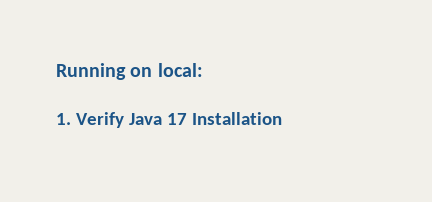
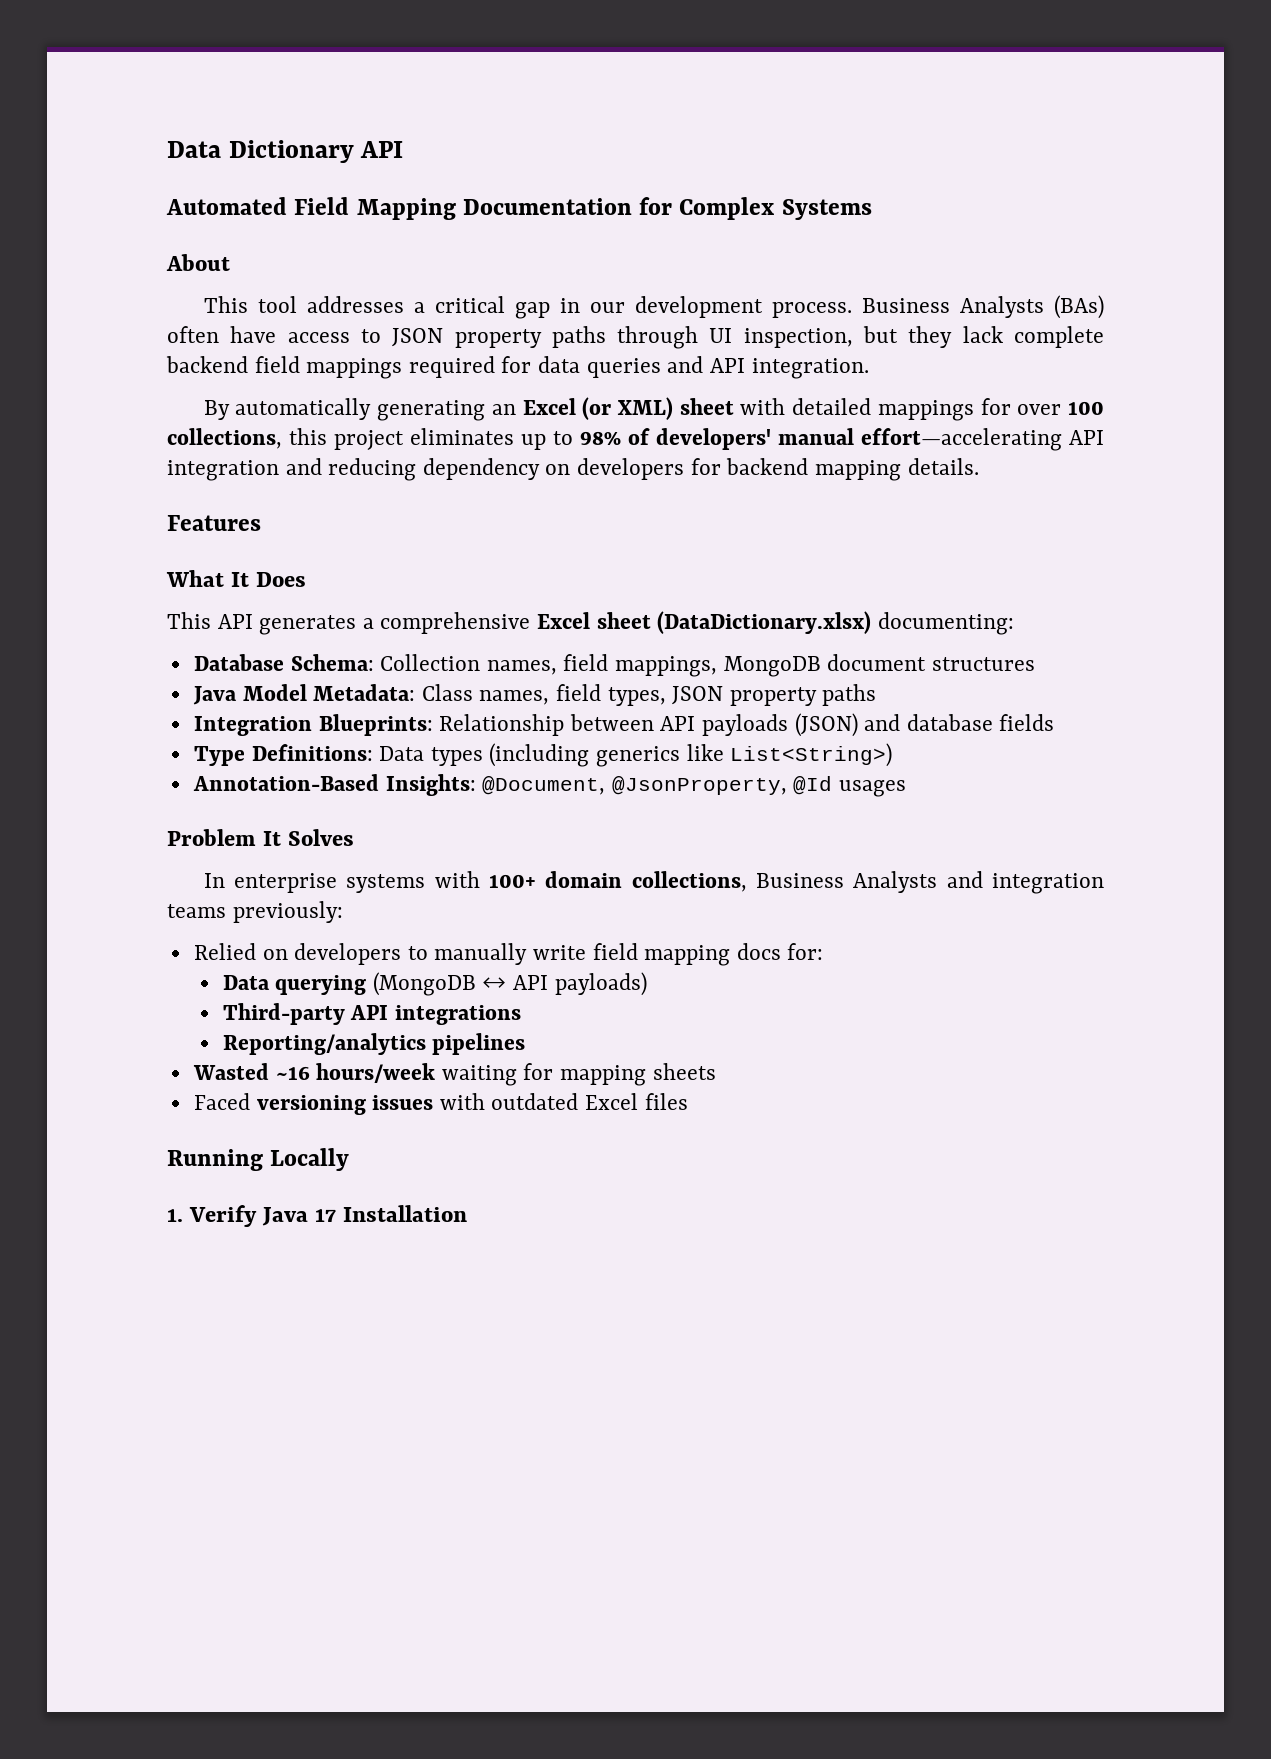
- Running on local:
+ Data Dictionary API
+ Automated Field Mapping Documentation for Complex Systems
+ About
+ This tool addresses a critical gap in our development process. Business Analysts (BAs) often have access to JSON property paths through UI inspection, but they lack complete backend field mappings required for data queries and API integration.
+ By automatically generating an Excel (or XML) sheet with detailed mappings for over 100 collections, this project eliminates up to 98% of developers' manual effort—accelerating API integration and reducing dependency on developers for backend mapping details.
+ Features
+ What It Does
+ This API generates a comprehensive Excel sheet (DataDictionary.xlsx) documenting:
+ Database Schema: Collection names, field mappings, MongoDB document structures
+ Java Model Metadata: Class names, field types, JSON property paths
+ Integration Blueprints: Relationship between API payloads (JSON) and database fields
+ Type Definitions: Data types (including generics like List<String>)
+ Annotation-Based Insights: @Document, @JsonProperty, @Id usages
+ Problem It Solves
+ In enterprise systems with 100+ domain collections, Business Analysts and integration teams previously:
+ Relied on developers to manually write field mapping docs for:
+ Data querying (MongoDB ↔ API payloads)
+ Third-party API integrations
+ Reporting/analytics pipelines
+ Wasted ~16 hours/week waiting for mapping sheets
+ Faced versioning issues with outdated Excel files
+ Running Locally

